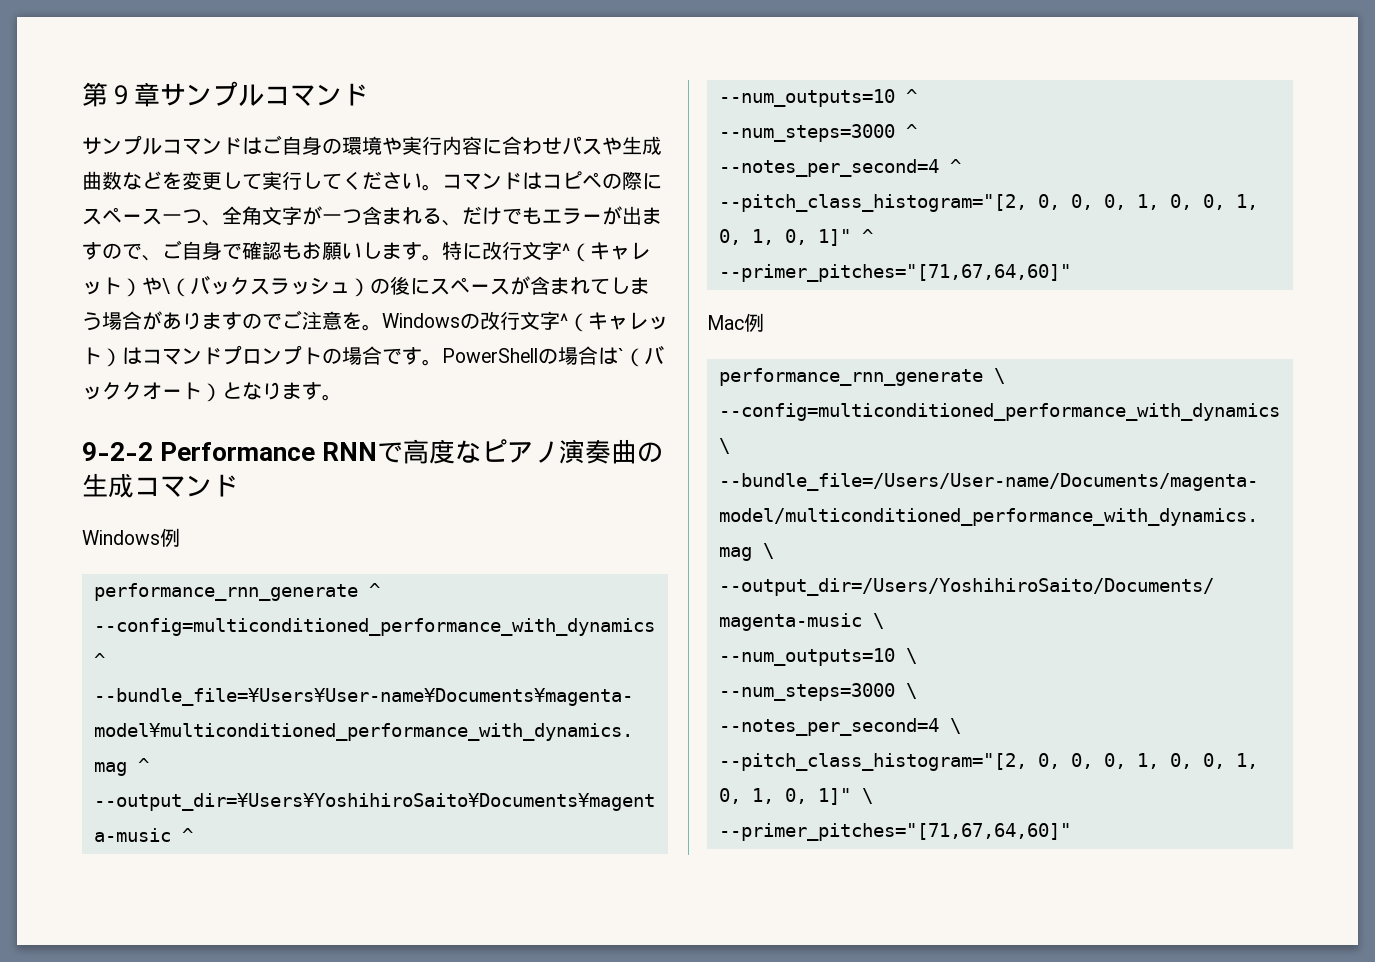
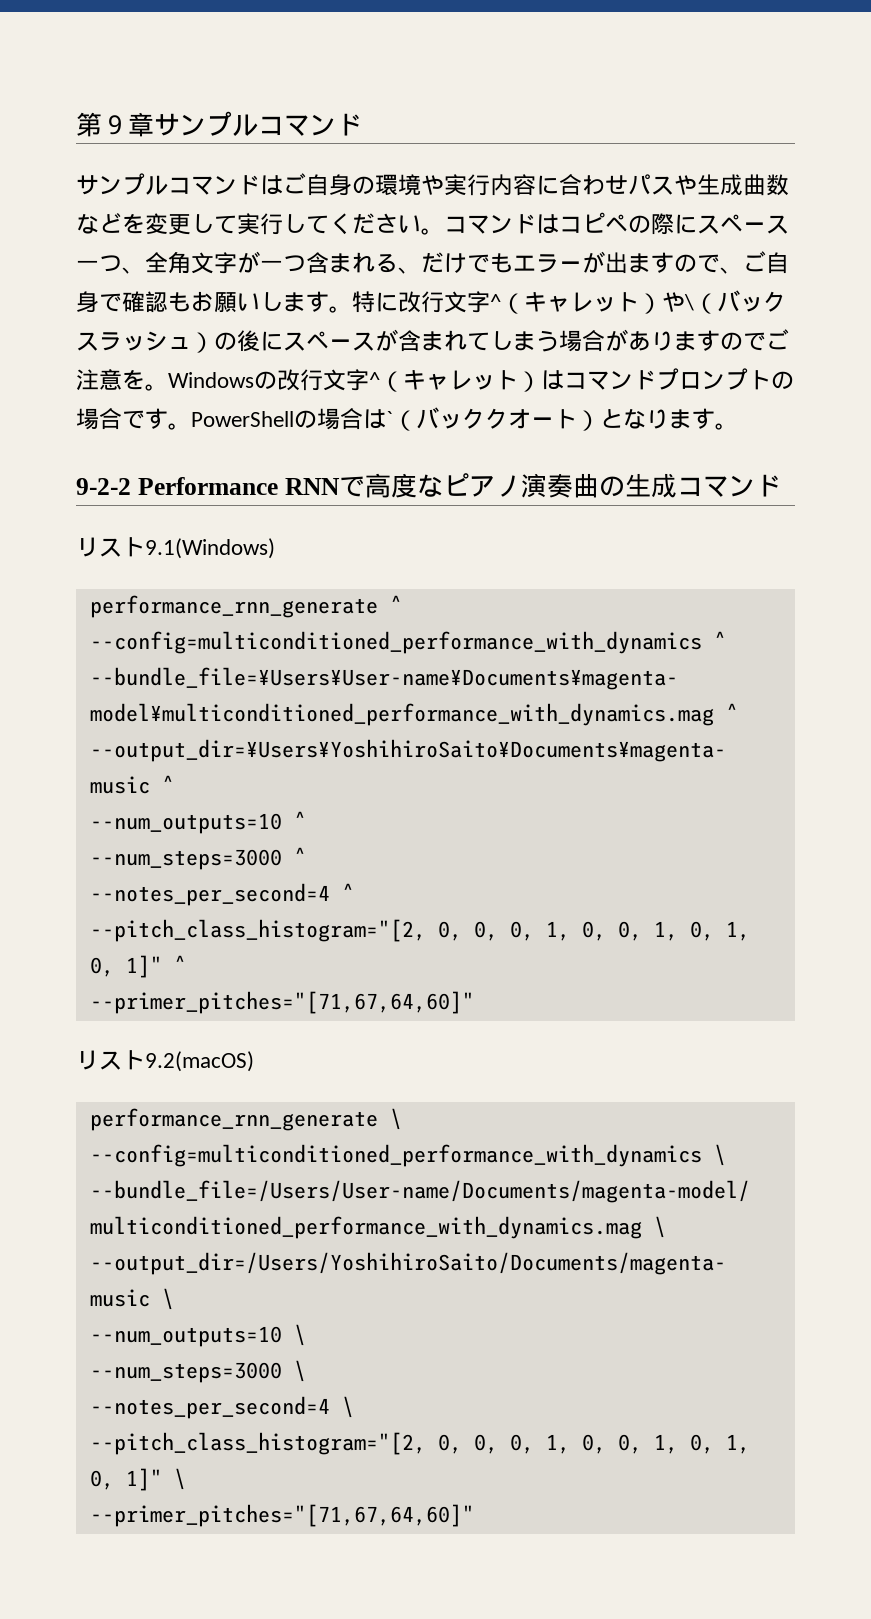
- Windows例
+ リスト9.1(Windows)
- Mac例
+ リスト9.2(macOS)

